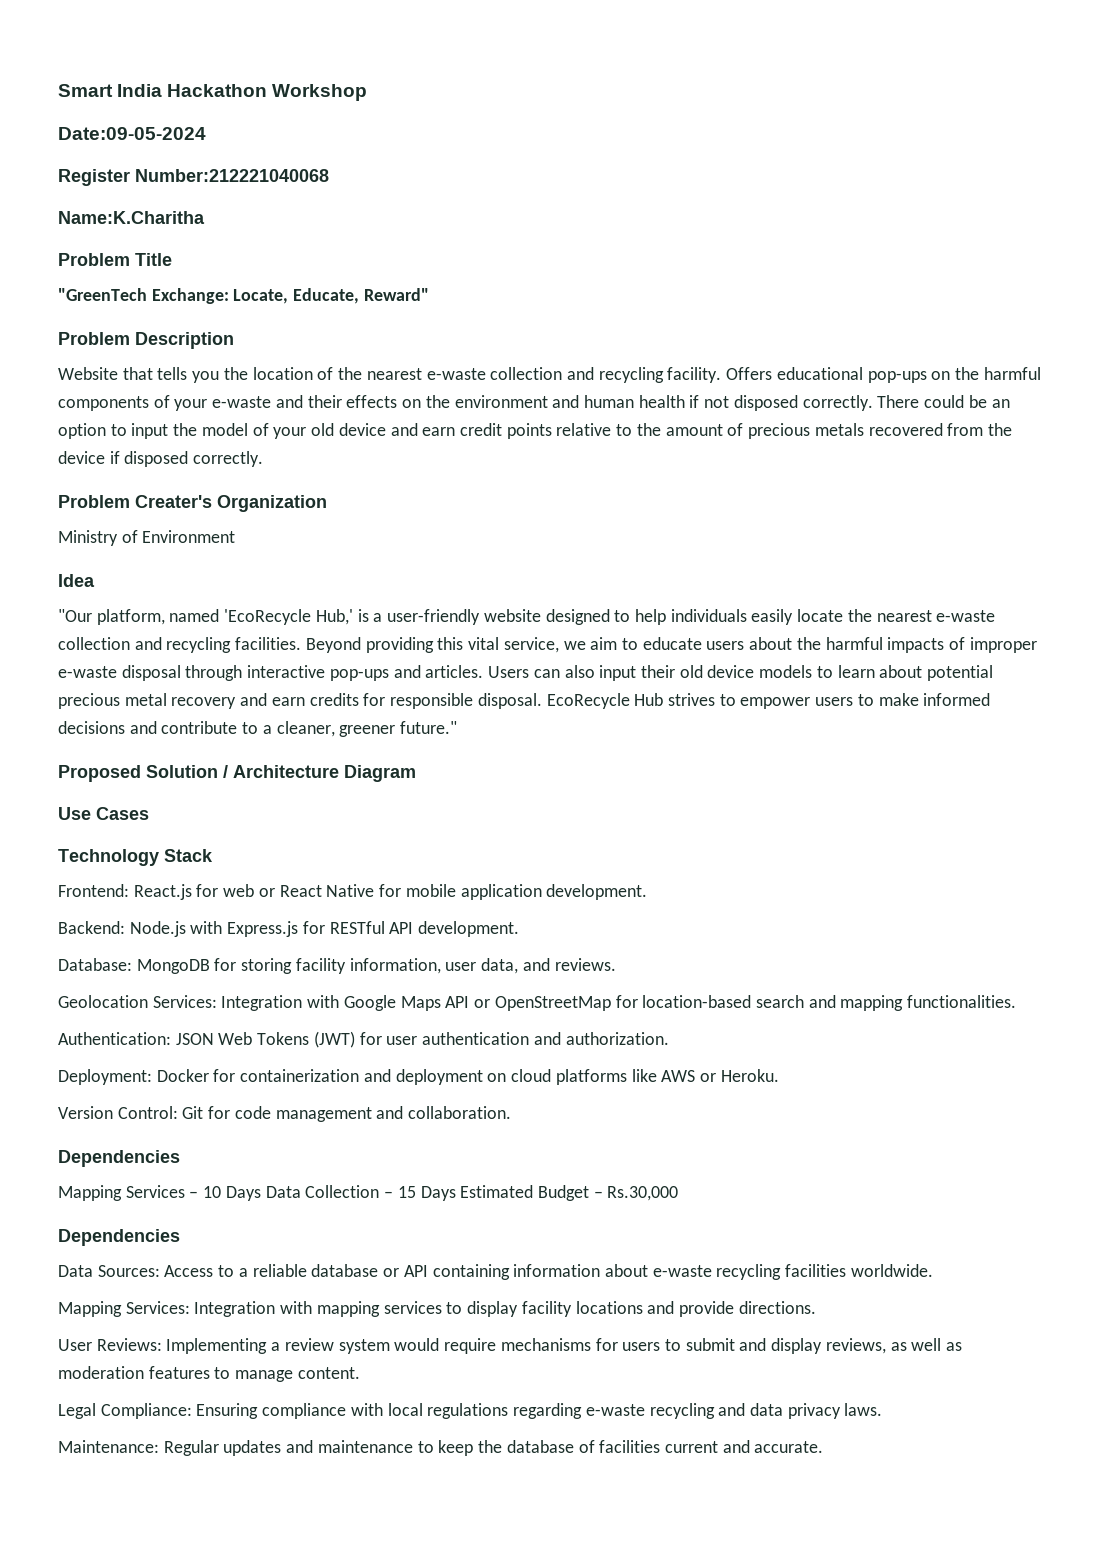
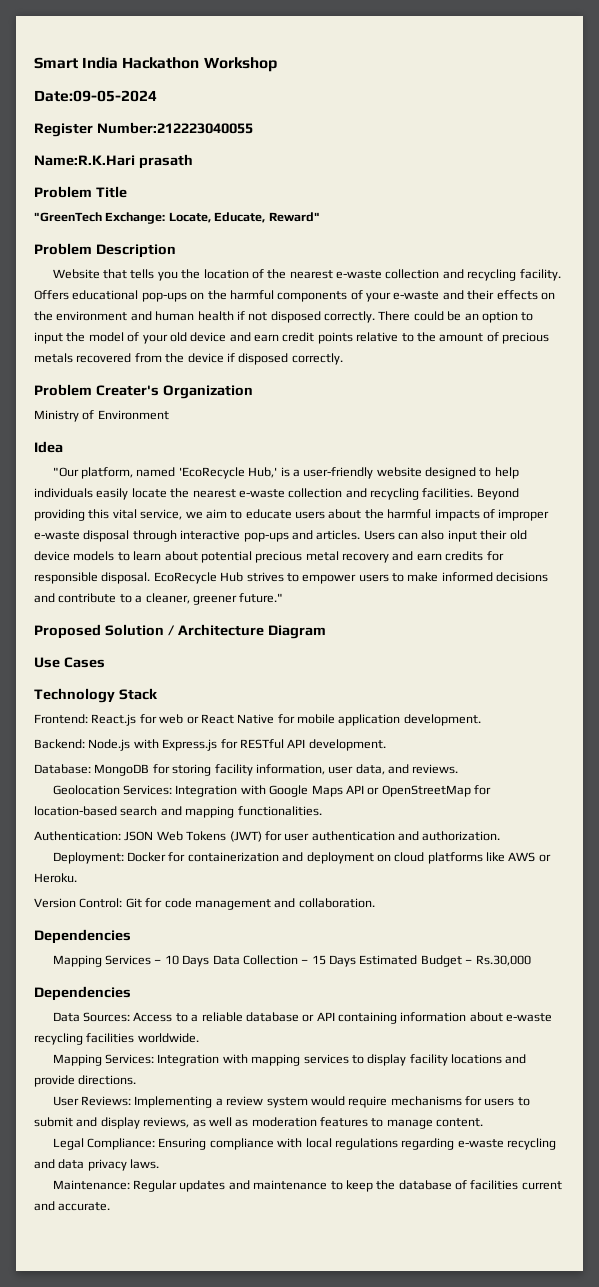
- Register Number:212221040068
- Name:K.Charitha
+ Register Number:212223040055
+ Name:R.K.Hari prasath

